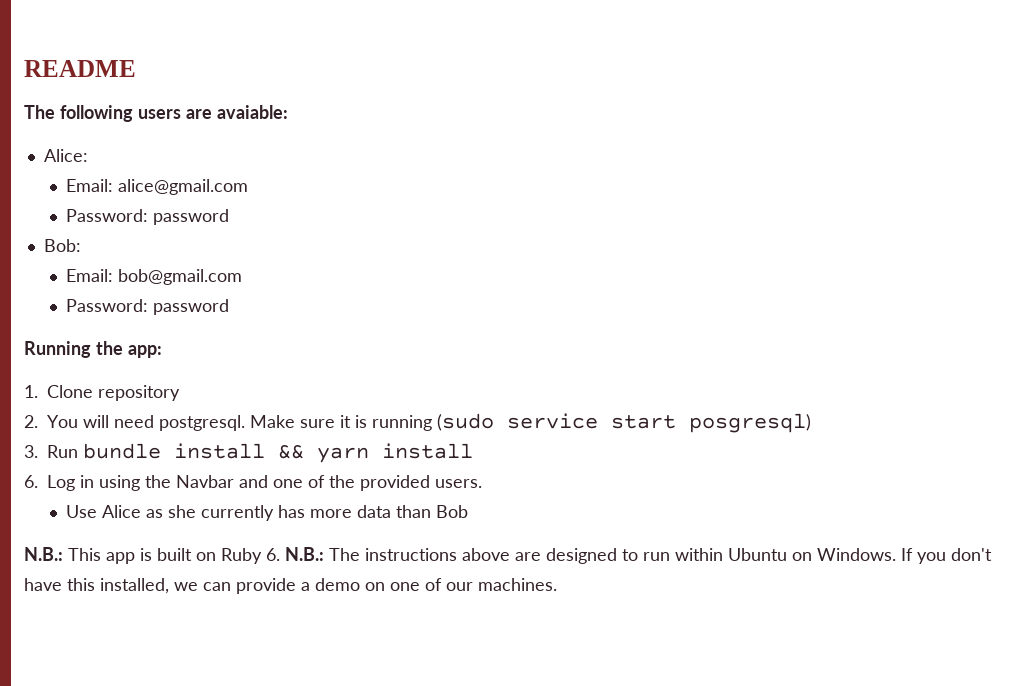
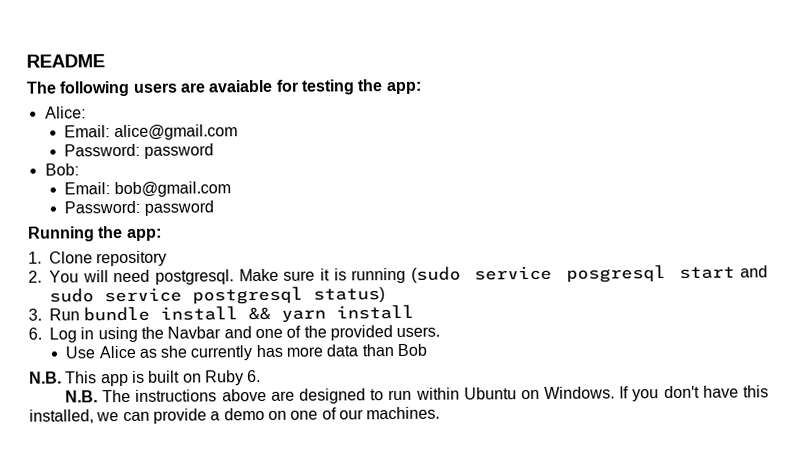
- The following users are avaiable:
+ The following users are avaiable for testing the app:
- Make sure it is running (sudo service start posgresql)
+ Make sure it is running (sudo service posgresql start and sudo service postgresql status)
- N.B.: This app is built on Ruby 6. N.B.: The instructions above are designed to run within Ubuntu on Windows.
+ N.B. This app is built on Ruby 6.
+ N.B. The instructions above are designed to run within Ubuntu on Windows.

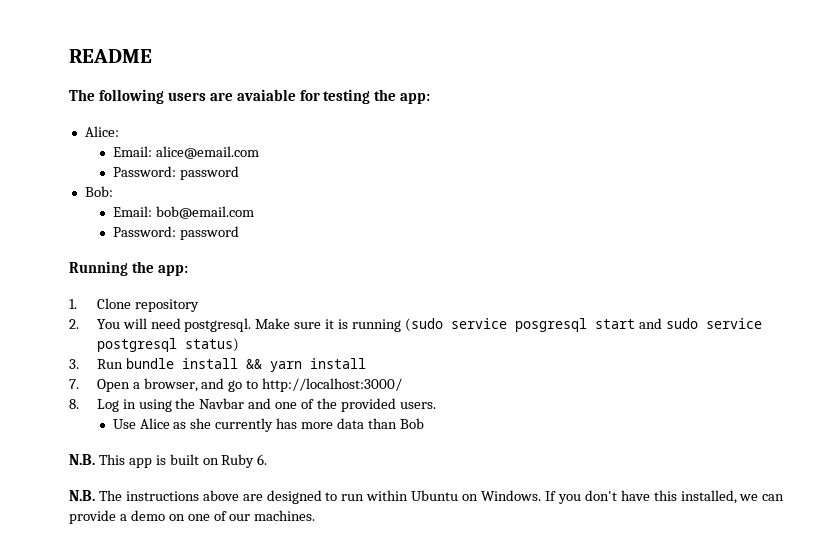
- Email: alice@gmail.com
+ Email: alice@email.com
- Email: bob@gmail.com
+ Email: bob@email.com
- 6. Log in using the Navbar and one of the provided users.
+ 7. Open a browser, and go to http://localhost:3000/
+ 8. Log in using the Navbar and one of the provided users.

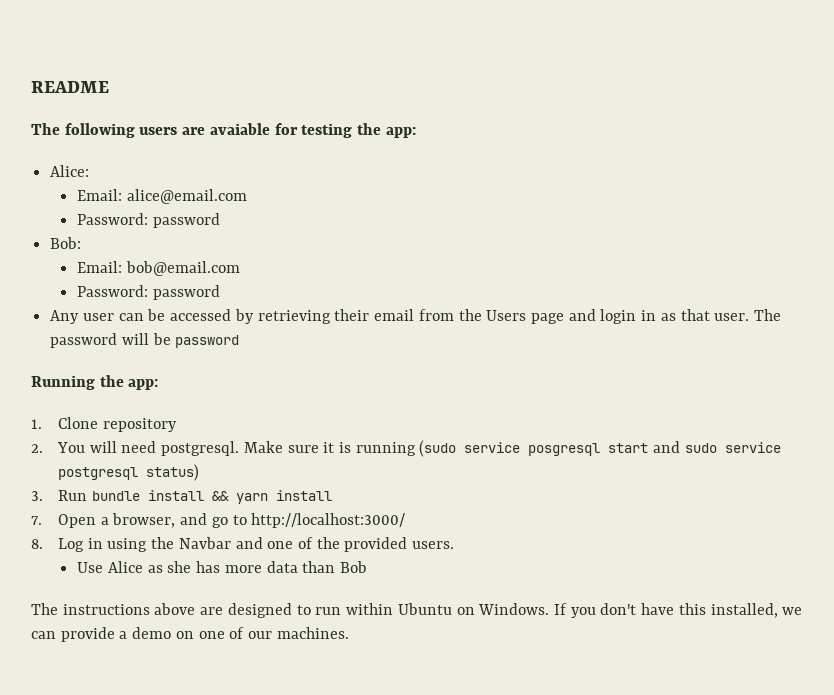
+ Any user can be accessed by retrieving their email from the Users page and login in as that user. The password will be password
- Use Alice as she currently has more data than Bob
+ Use Alice as she has more data than Bob
- N.B. This app is built on Ruby 6.
- N.B. The instructions above are designed to run within Ubuntu on Windows.
+ The instructions above are designed to run within Ubuntu on Windows.

